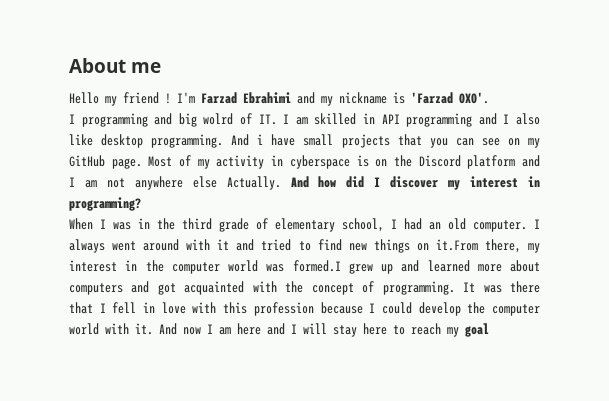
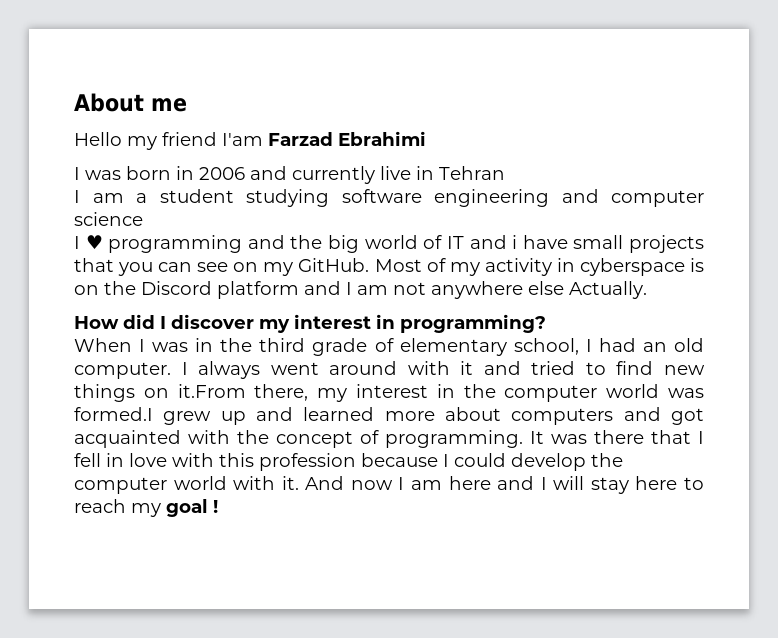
- Hello my friend ! I'm Farzad Ebrahimi and my nickname is 'Farzad OXO'.
- I programming and big wolrd of IT. I am skilled in API programming and I also like desktop programming. And i have small projects that you can see on my GitHub page.
+ Hello my friend I'am Farzad Ebrahimi
+ I was born in 2006 and currently live in Tehran
+ I am a student studying software engineering and computer science
+ I ♥ programming and the big world of IT and i have small projects that you can see on my GitHub.
- Most of my activity in cyberspace is on the Discord platform and I am not anywhere else Actually. And how did I discover my interest in programming?
+ Most of my activity in cyberspace is on the Discord platform and I am not anywhere else Actually.
+ How did I discover my interest in programming?
- And now I am here and I will stay here to reach my goal
+ And now I am here and I will stay here to reach my goal !

